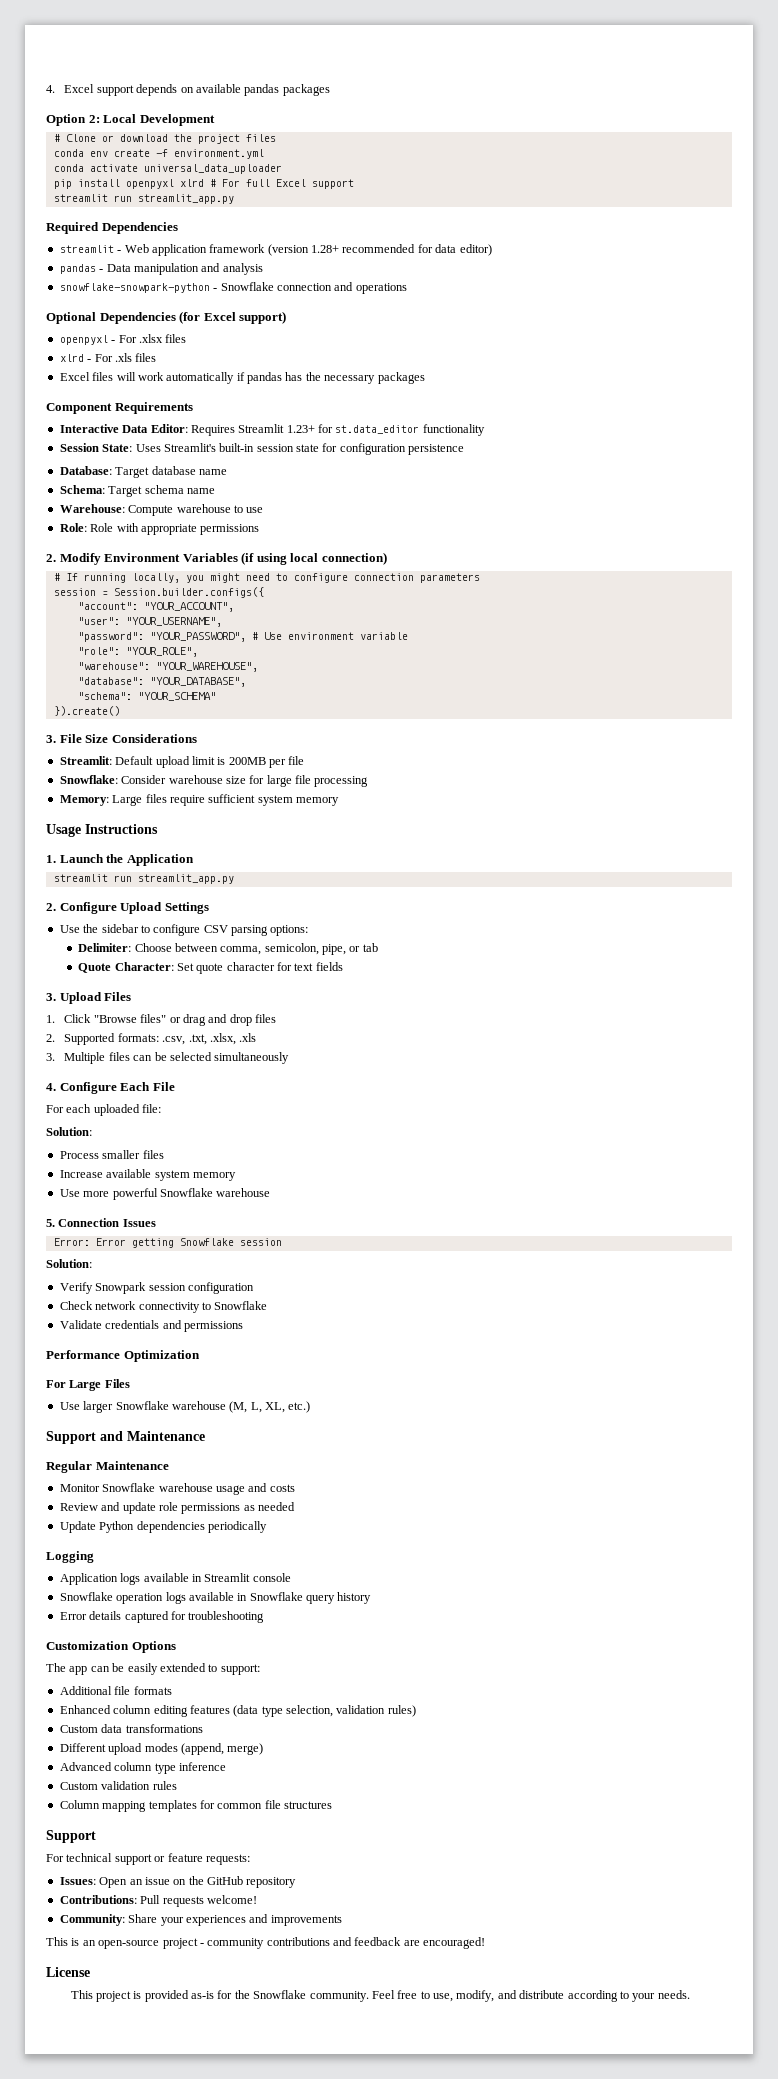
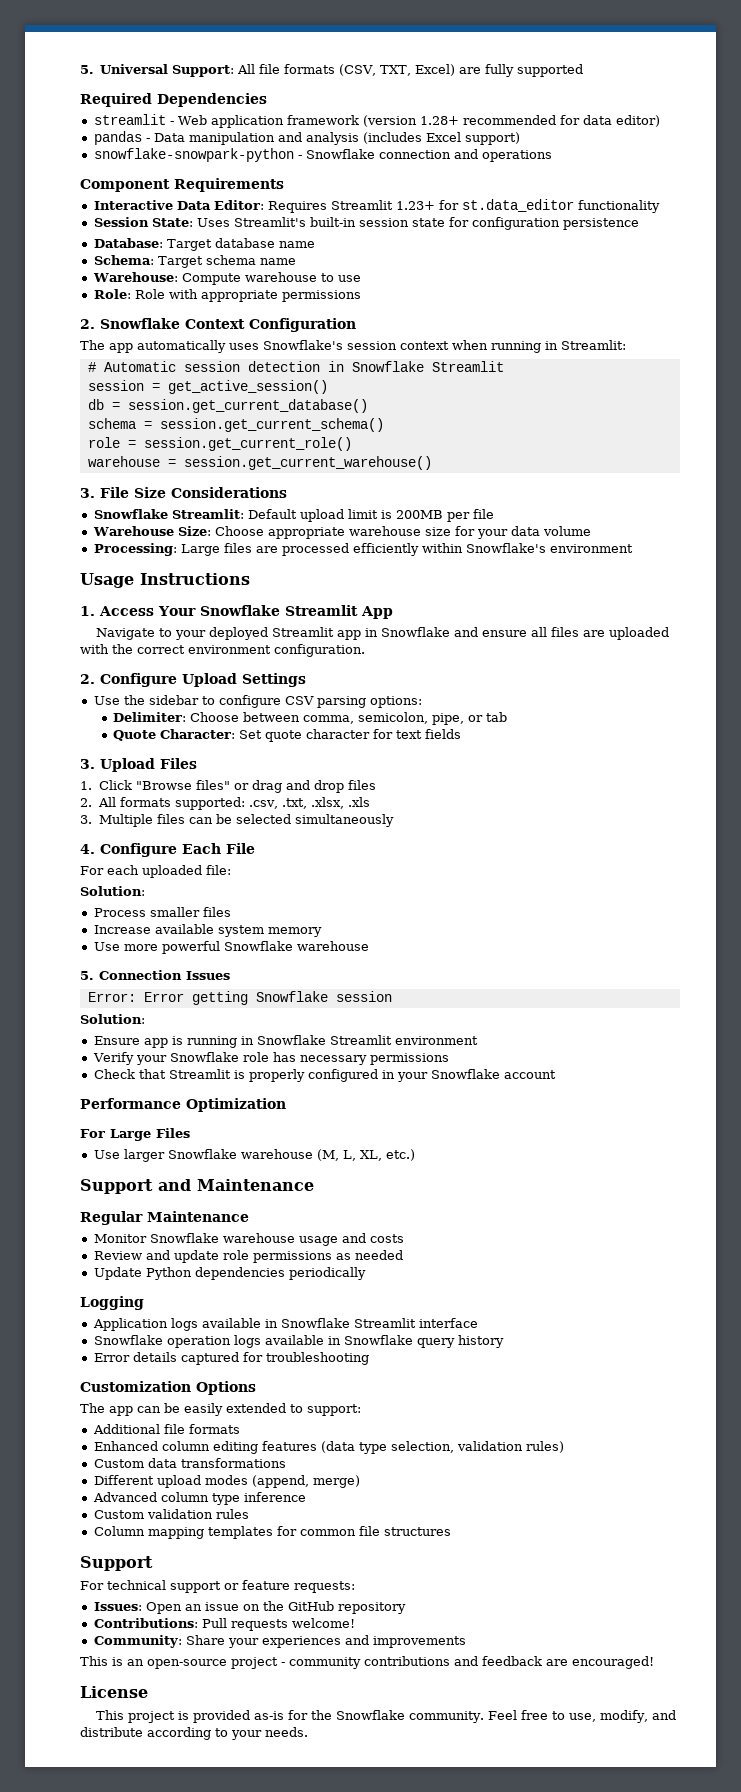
- 4. Excel support depends on available pandas packages
- Option 2: Local Development
- # Clone or download the project files
- conda env create -f environment.yml
- conda activate universal_data_uploader
- pip install openpyxl xlrd # For full Excel support
- streamlit run streamlit_app.py
+ 5. Universal Support: All file formats (CSV, TXT, Excel) are fully supported
- pandas - Data manipulation and analysis
+ pandas - Data manipulation and analysis (includes Excel support)
- Optional Dependencies (for Excel support)
- openpyxl - For .xlsx files
- xlrd - For .xls files
- Excel files will work automatically if pandas has the necessary packages
- 2. Modify Environment Variables (if using local connection)
- # If running locally, you might need to configure connection parameters
- session = Session.builder.configs({
- "account": "YOUR_ACCOUNT",
- "user": "YOUR_USERNAME",
- "password": "YOUR_PASSWORD", # Use environment variable
- "role": "YOUR_ROLE",
- "warehouse": "YOUR_WAREHOUSE",
- "database": "YOUR_DATABASE",
- "schema": "YOUR_SCHEMA"
- }).create()
+ 2. Snowflake Context Configuration
+ The app automatically uses Snowflake's session context when running in Streamlit:
+ # Automatic session detection in Snowflake Streamlit
+ session = get_active_session()
+ db = session.get_current_database()
+ schema = session.get_current_schema()
+ role = session.get_current_role()
+ warehouse = session.get_current_warehouse()
- Streamlit: Default upload limit is 200MB per file
+ Snowflake Streamlit: Default upload limit is 200MB per file
- Snowflake: Consider warehouse size for large file processing
- Memory: Large files require sufficient system memory
+ Warehouse Size: Choose appropriate warehouse size for your data volume
+ Processing: Large files are processed efficiently within Snowflake's environment
  Usage Instructions
- 1. Launch the Application
- streamlit run streamlit_app.py
+ 1. Access Your Snowflake Streamlit App
+ Navigate to your deployed Streamlit app in Snowflake and ensure all files are uploaded with the correct environment configuration.
- 2. Supported formats: .csv, .txt, .xlsx, .xls
+ 2. All formats supported: .csv, .txt, .xlsx, .xls
- Verify Snowpark session configuration
- Check network connectivity to Snowflake
- Validate credentials and permissions
+ Ensure app is running in Snowflake Streamlit environment
+ Verify your Snowflake role has necessary permissions
+ Check that Streamlit is properly configured in your Snowflake account
- Application logs available in Streamlit console
+ Application logs available in Snowflake Streamlit interface

